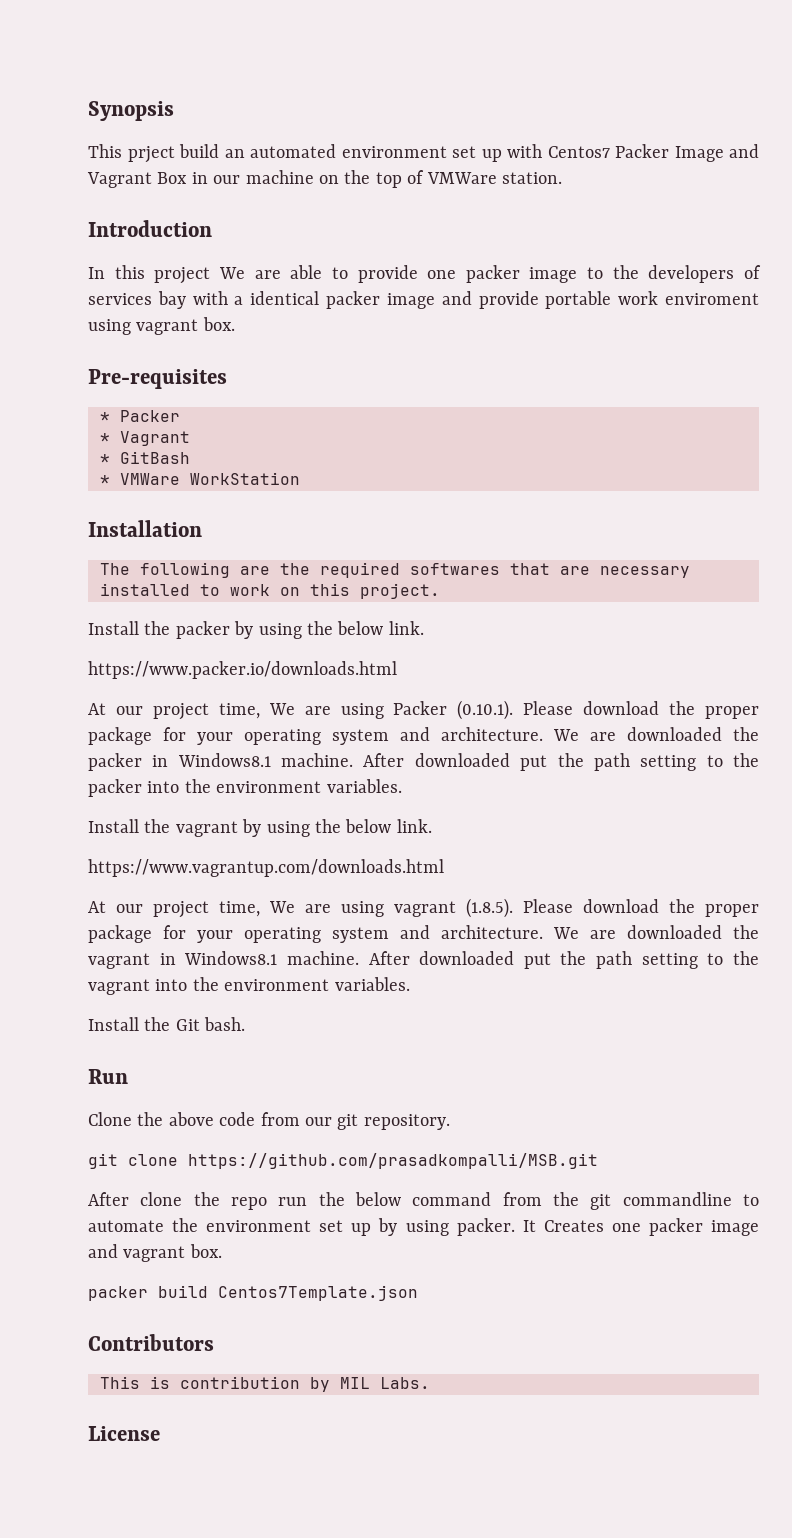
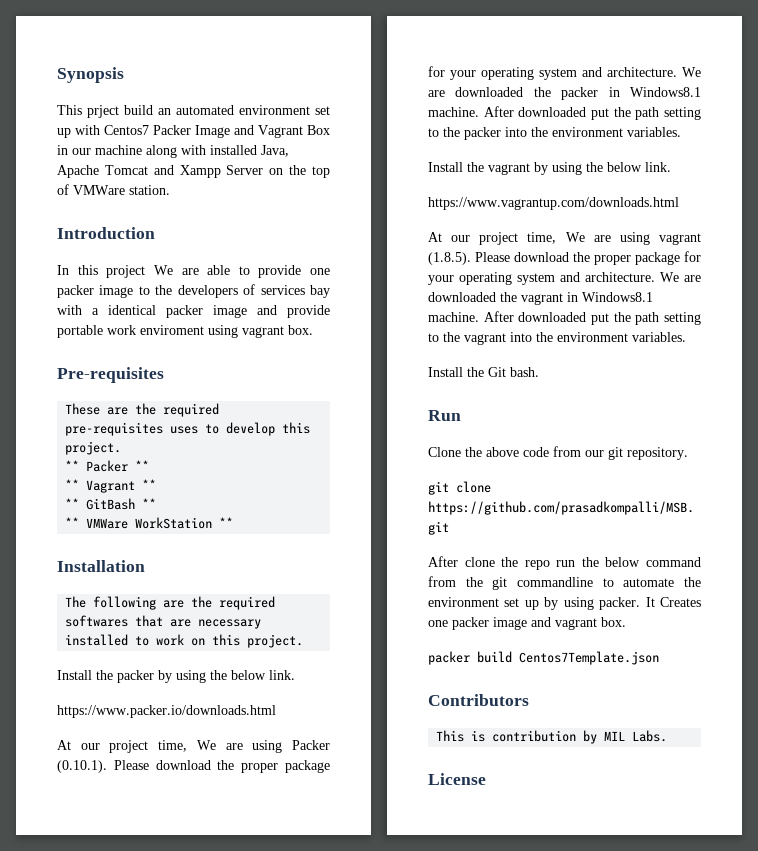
- This prject build an automated environment set up with Centos7 Packer Image and Vagrant Box in our machine on the top of VMWare station.
+ This prject build an automated environment set up with Centos7 Packer Image and Vagrant Box in our machine along with installed Java, Apache Tomcat and Xampp Server on the top of VMWare station.
- * Packer
- * Vagrant
- * GitBash
- * VMWare WorkStation
+ These are the required pre-requisites uses to develop this project.
+ ** Packer **
+ ** Vagrant **
+ ** GitBash **
+ ** VMWare WorkStation **

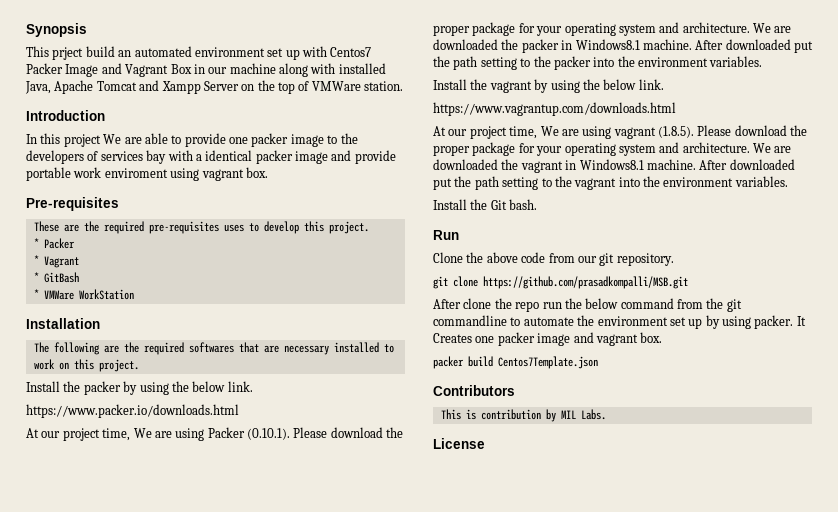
- ** Packer **
- ** Vagrant **
- ** GitBash **
- ** VMWare WorkStation **
+ * Packer
+ * Vagrant
+ * GitBash
+ * VMWare WorkStation

